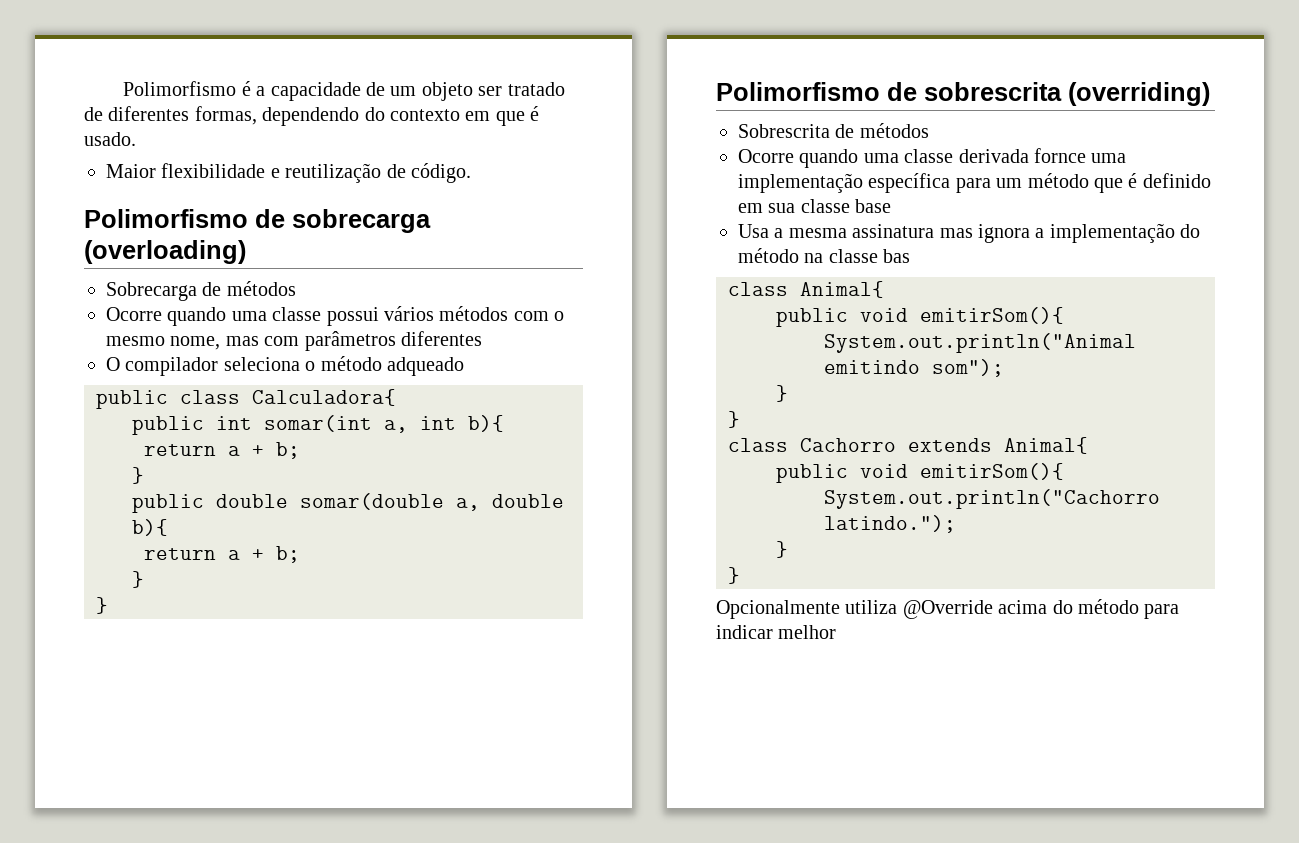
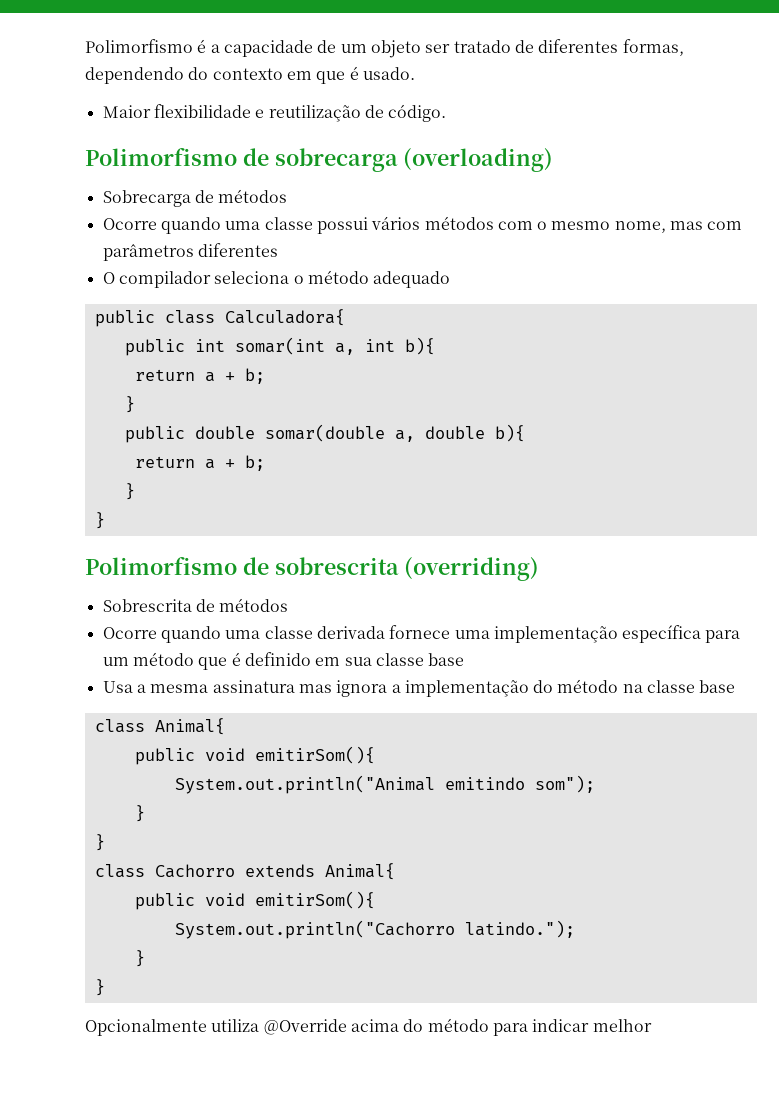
- O compilador seleciona o método adqueado
+ O compilador seleciona o método adequado
- Ocorre quando uma classe derivada fornce uma implementação específica para um método que é definido em sua classe base
+ Ocorre quando uma classe derivada fornece uma implementação específica para um método que é definido em sua classe base
- Usa a mesma assinatura mas ignora a implementação do método na classe bas
+ Usa a mesma assinatura mas ignora a implementação do método na classe base

